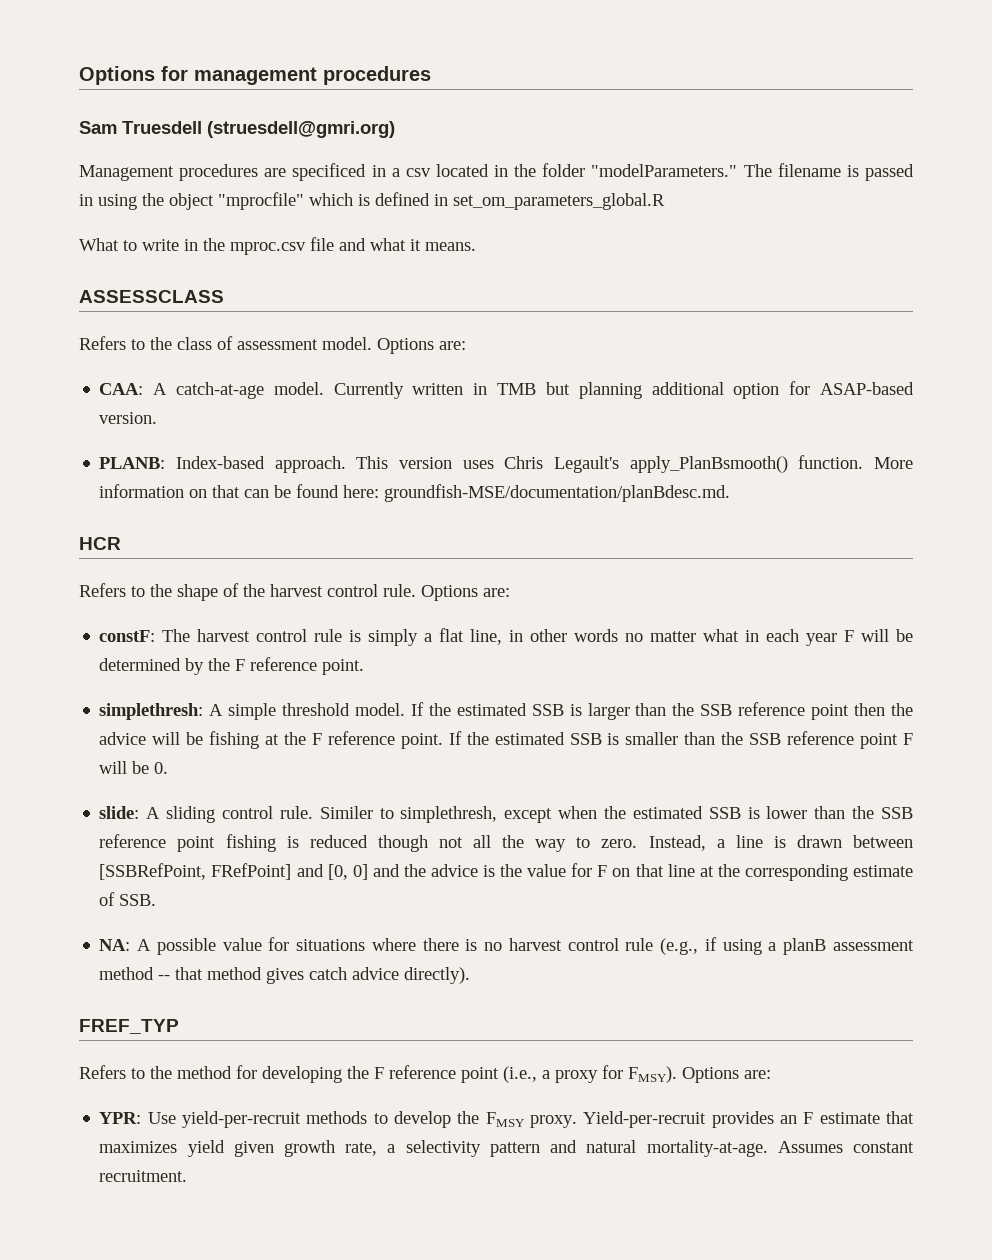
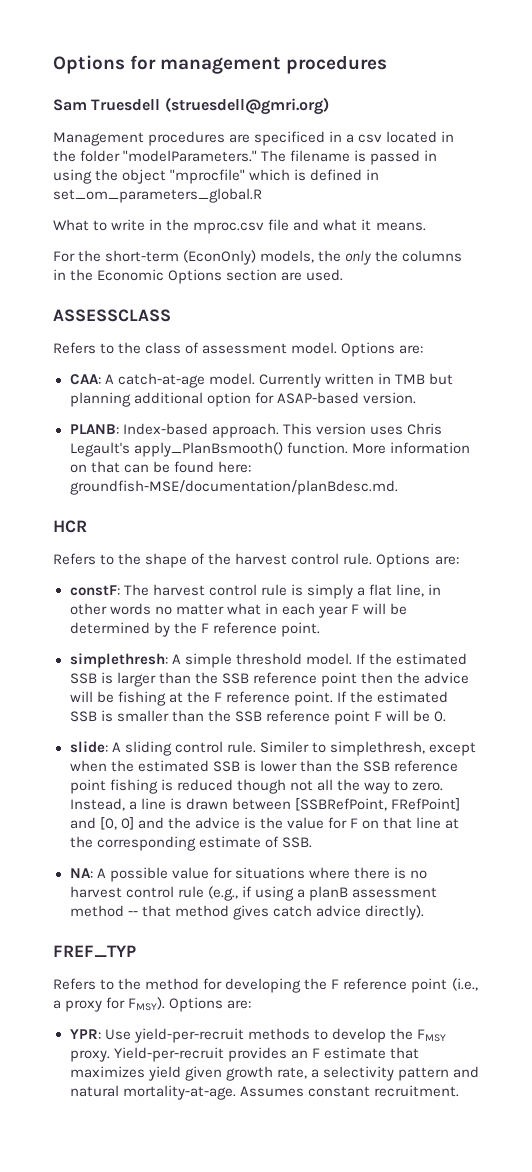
+ For the short-term (EconOnly) models, the only the columns in the Economic Options section are used.

